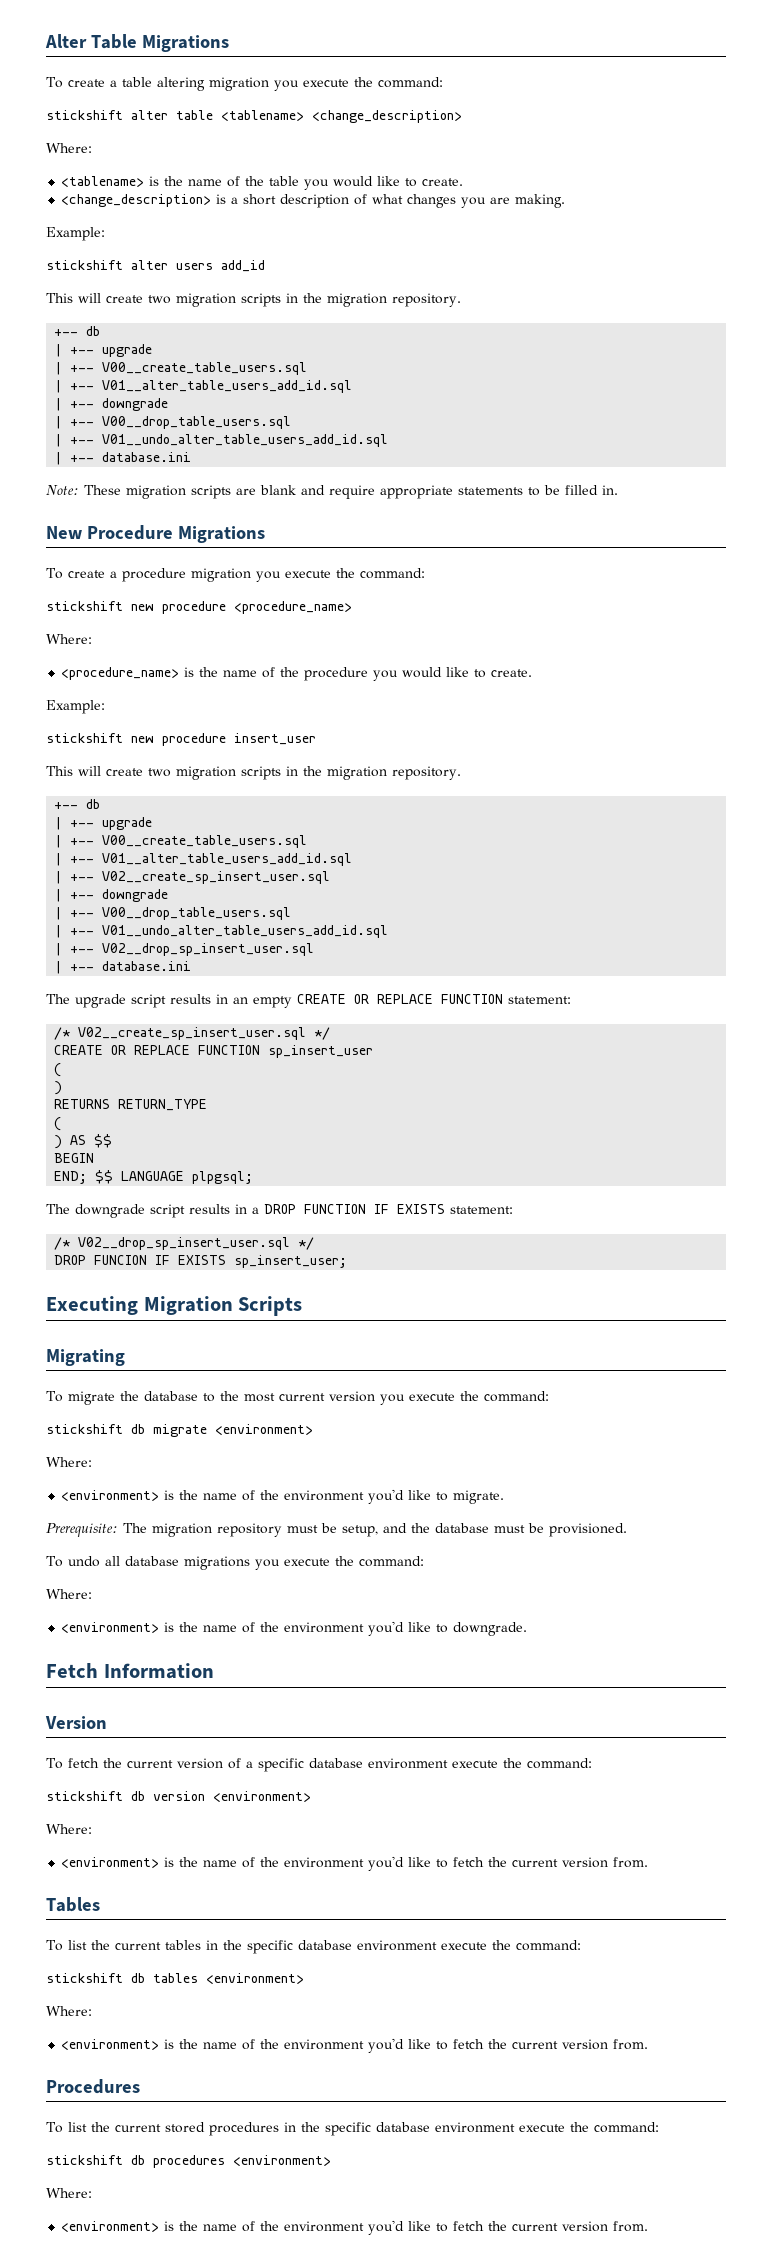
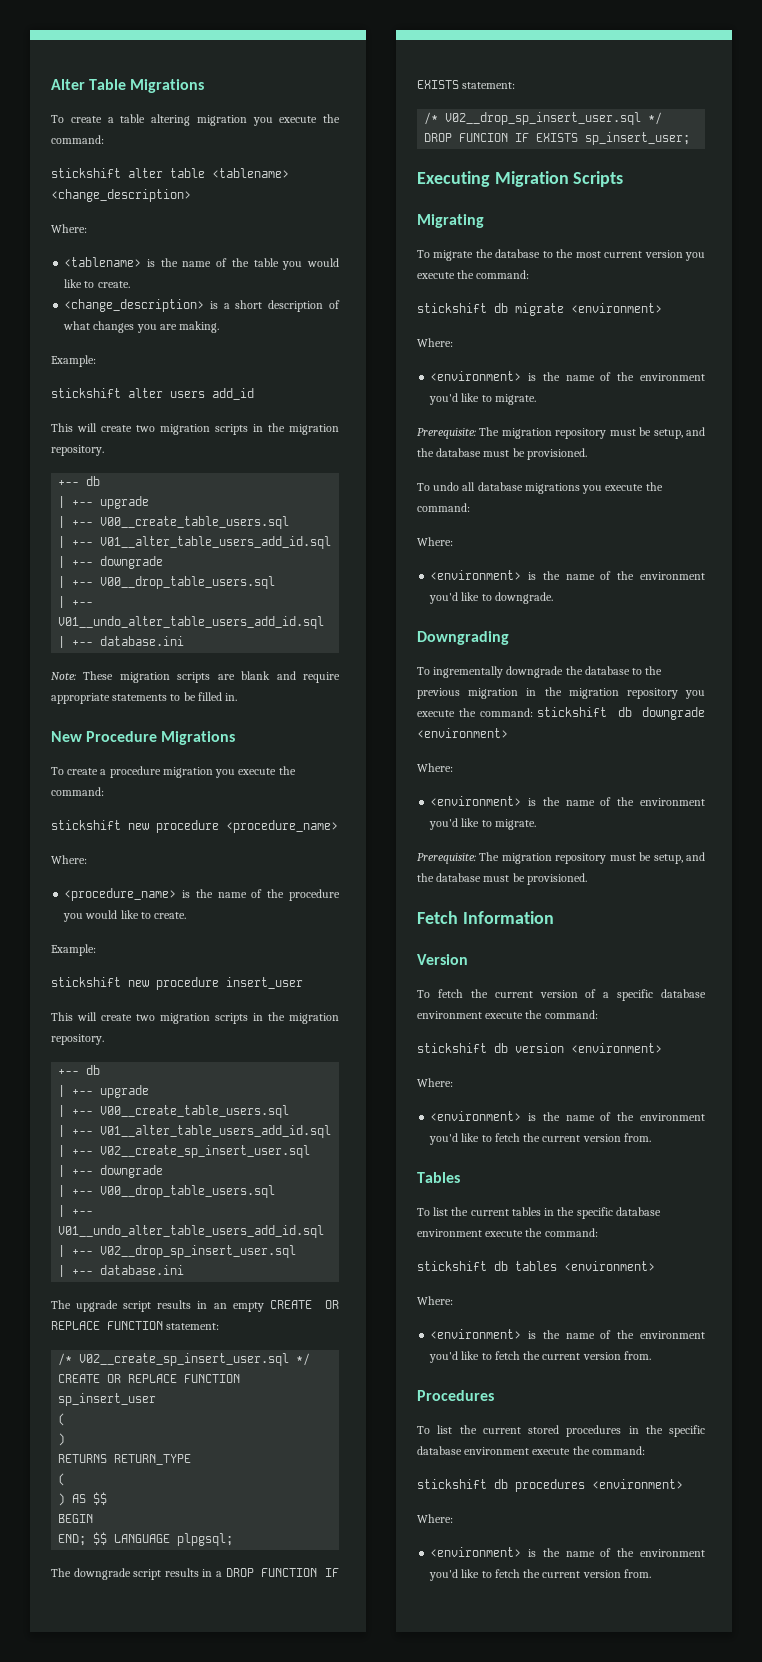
+ Downgrading
+ To ingrementally downgrade the database to the previous migration in the migration repository you execute the command: stickshift db downgrade <environment>
+ Where:
+ <environment> is the name of the environment you'd like to migrate.
+ Prerequisite: The migration repository must be setup, and the database must be provisioned.

